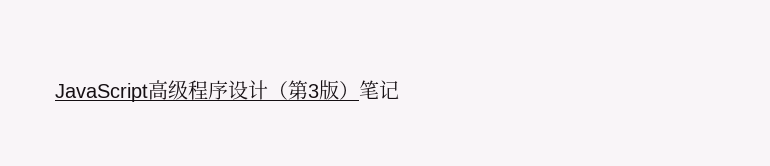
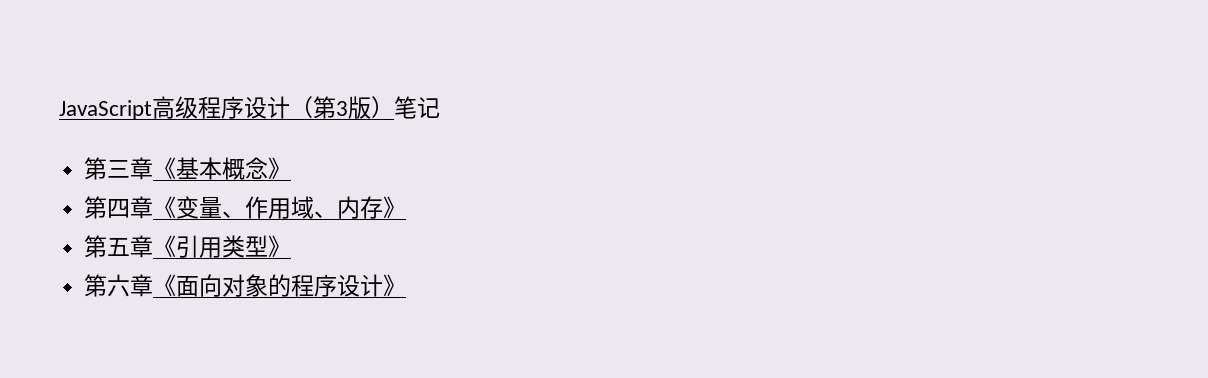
+ 第三章《基本概念》
+ 第四章《变量、作用域、内存》
+ 第五章《引用类型》
+ 第六章《面向对象的程序设计》

